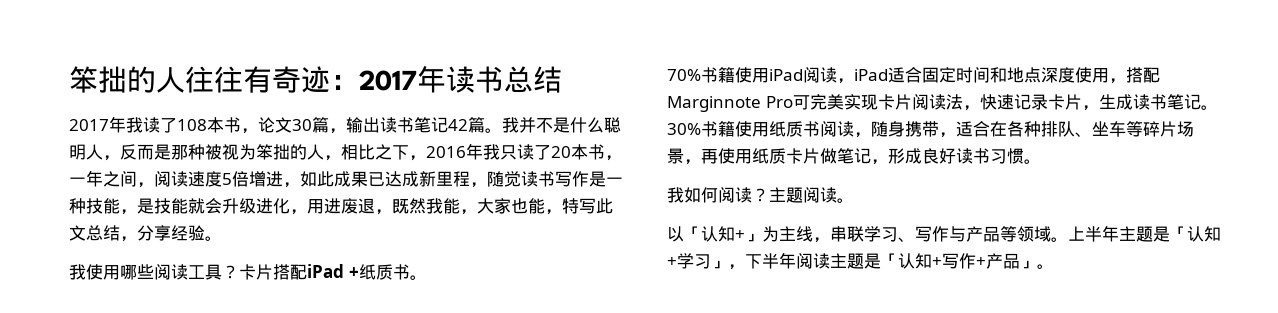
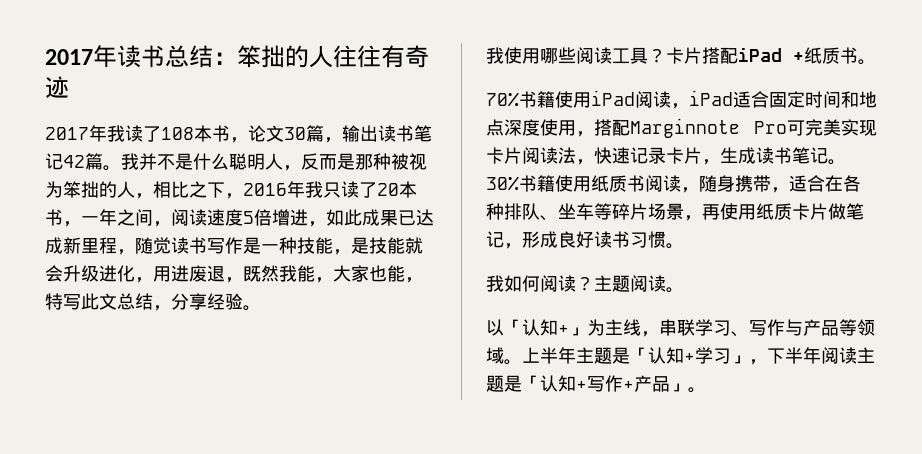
- 笨拙的人往往有奇迹：2017年读书总结
+ 2017年读书总结：笨拙的人往往有奇迹

